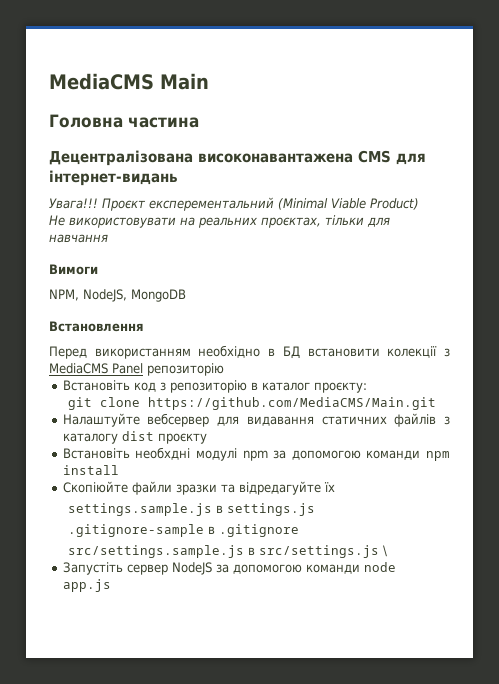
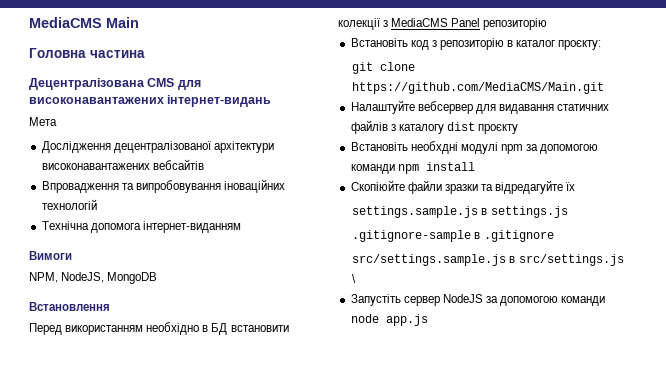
- Децентралізована високонавантажена CMS для інтернет-видань
+ Децентралізована CMS для високонавантажених інтернет-видань
- Увага!!! Проєкт експерементальний (Minimal Viable Product)
- Не використовувати на реальних проєктах, тільки для навчання
+ Мета
+ Дослідження децентралізованої архітектури високонавантажених вебсайтів
+ Впровадження та випробовування іноваційних технологій
+ Технічна допомога інтернет-виданням

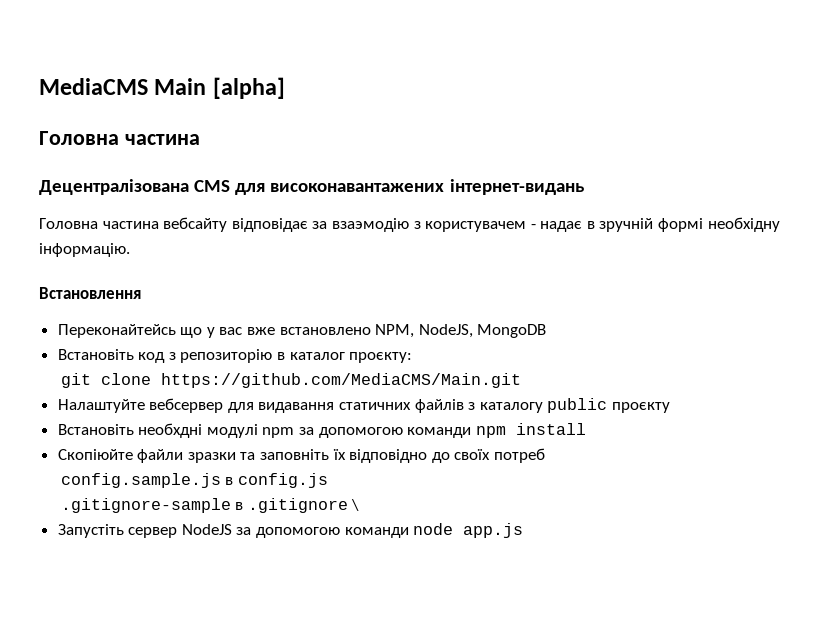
- MediaCMS Main
+ MediaCMS Main [alpha]
- Мета
- Дослідження децентралізованої архітектури високонавантажених вебсайтів
- Впровадження та випробовування іноваційних технологій
- Технічна допомога інтернет-виданням
- Вимоги
- NPM, NodeJS, MongoDB
+ Головна частина вебсайту відповідає за взаэмодію з користувачем - надає в зручній формі необхідну інформацію.
  Встановлення
- Перед використанням необхідно в БД встановити колекції з MediaCMS Panel репозиторію
+ Переконайтейсь що у вас вже встановлено NPM, NodeJS, MongoDB
- Налаштуйте вебсервер для видавання статичних файлів з каталогу dist проєкту
+ Налаштуйте вебсервер для видавання статичних файлів з каталогу public проєкту
- Скопіюйте файли зразки та відредагуйте їх
- settings.sample.js в settings.js
+ Скопіюйте файли зразки та заповніть їх відповідно до своїх потреб
+ config.sample.js в config.js
- .gitignore-sample в .gitignore
- src/settings.sample.js в src/settings.js \
+ .gitignore-sample в .gitignore \

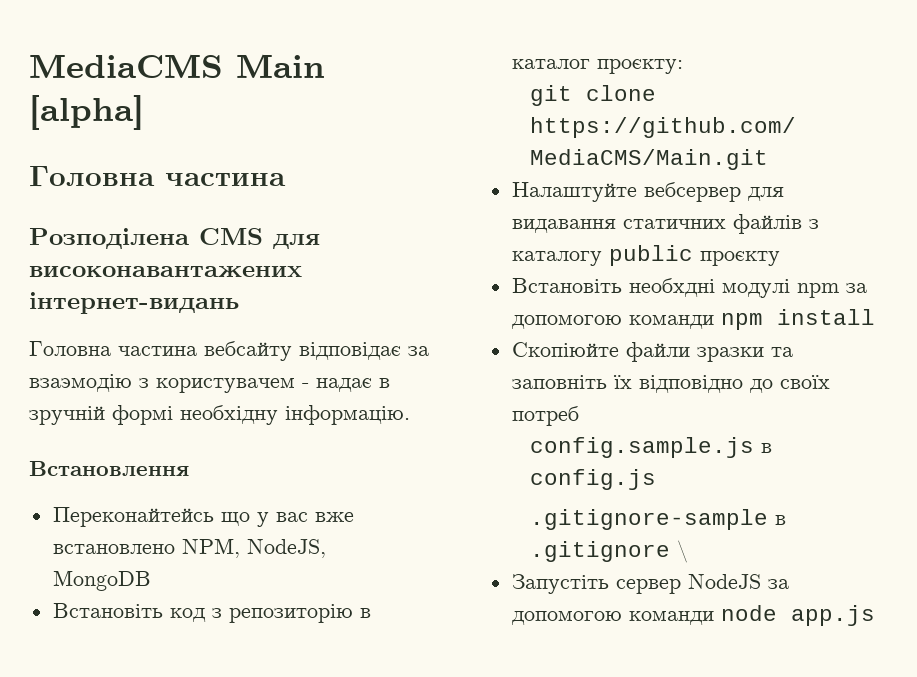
- Децентралізована CMS для високонавантажених інтернет-видань
+ Розподілена CMS для високонавантажених інтернет-видань

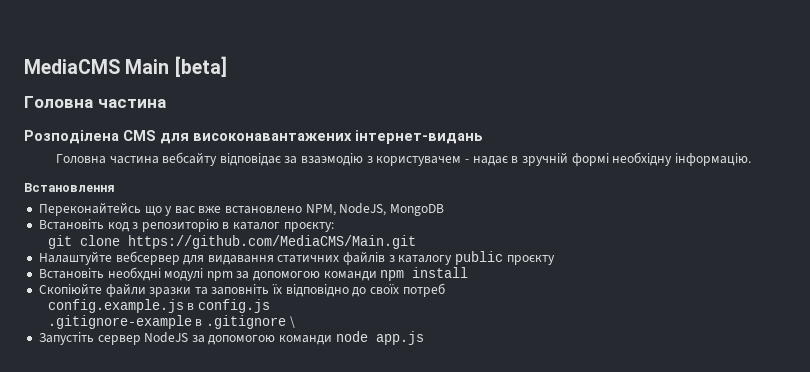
- MediaCMS Main [alpha]
+ MediaCMS Main [beta]
- config.sample.js в config.js
+ config.example.js в config.js
- .gitignore-sample в .gitignore \
+ .gitignore-example в .gitignore \

